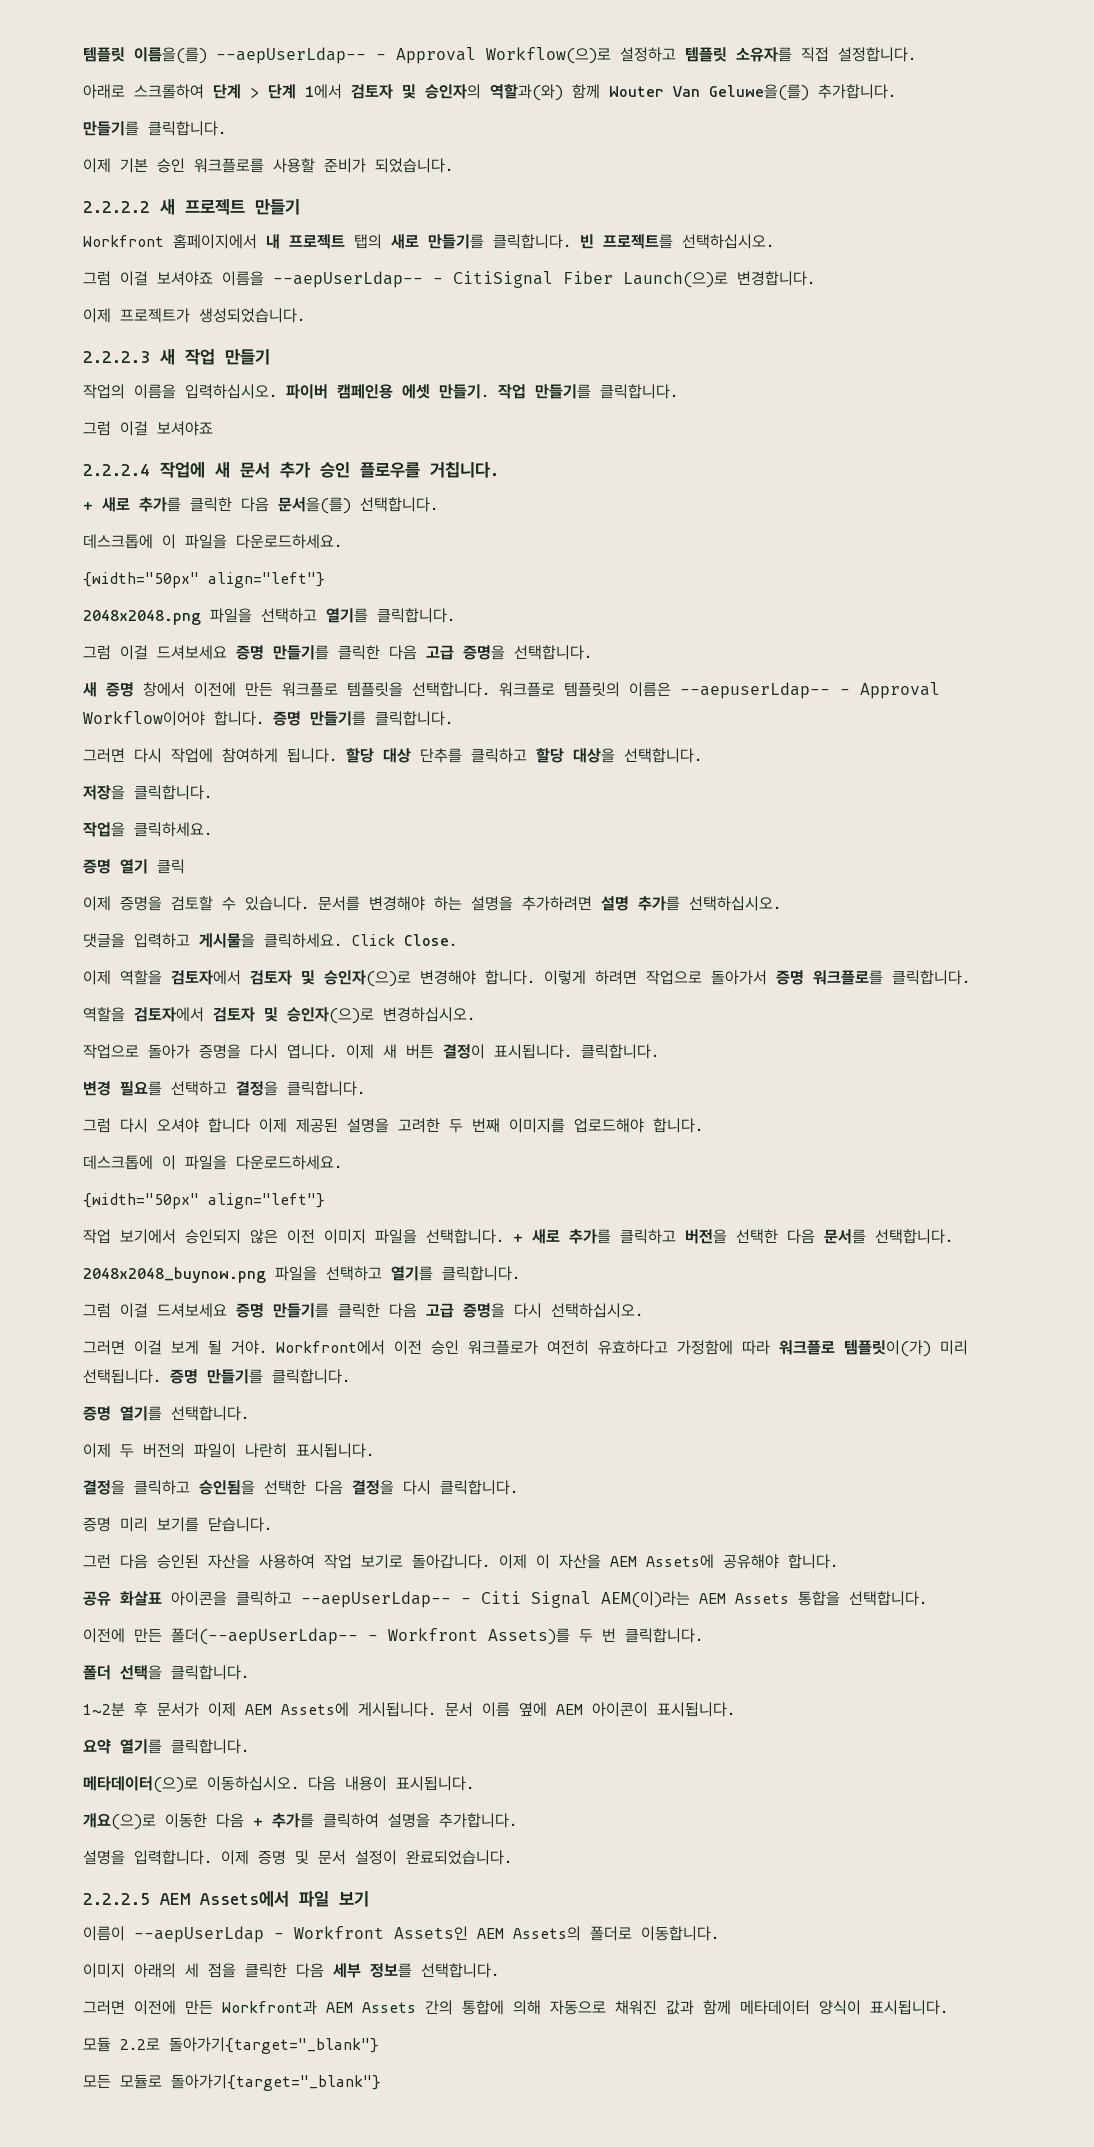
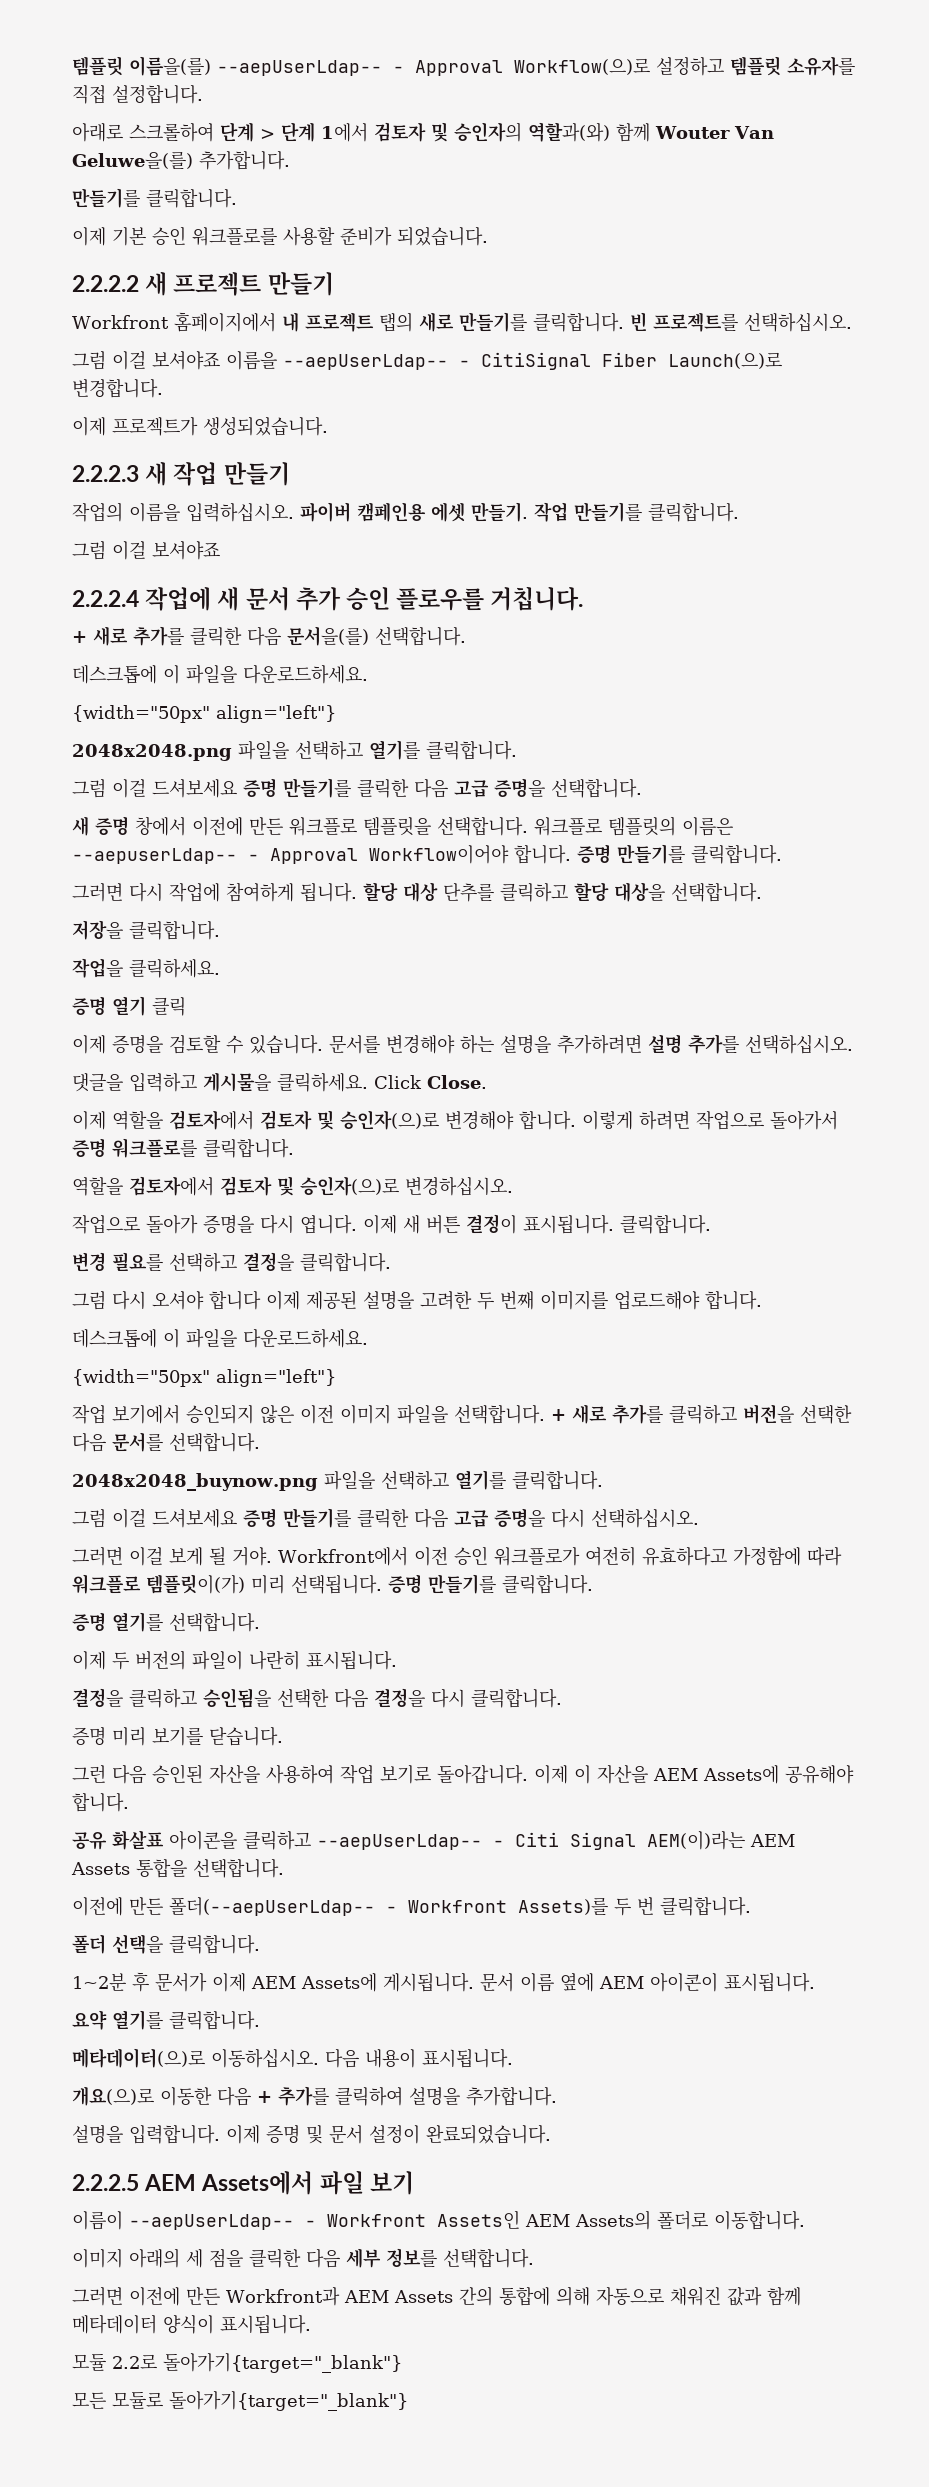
- 이름이 --aepUserLdap - Workfront Assets인 AEM Assets의 폴더로 이동합니다.
+ 이름이 --aepUserLdap-- - Workfront Assets인 AEM Assets의 폴더로 이동합니다.

